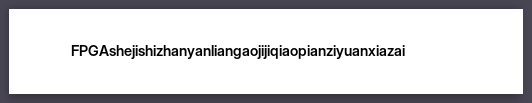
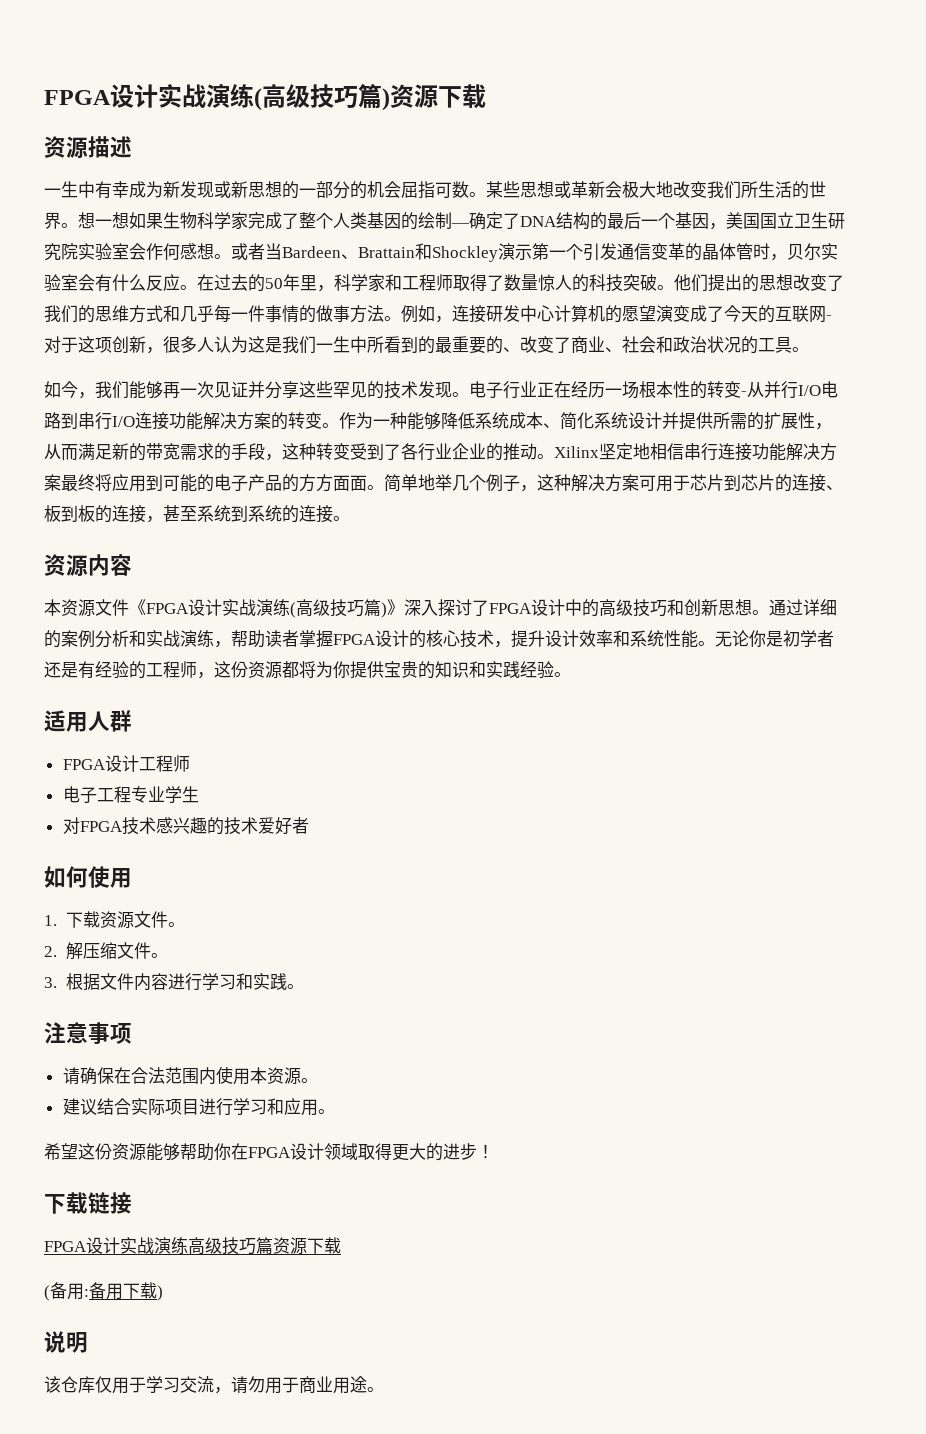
- FPGAshejishizhanyanliangaojijiqiaopianziyuanxiazai
+ FPGA设计实战演练(高级技巧篇)资源下载
+ 资源描述
+ 一生中有幸成为新发现或新思想的一部分的机会屈指可数。某些思想或革新会极大地改变我们所生活的世界。想一想如果生物科学家完成了整个人类基因的绘制—确定了DNA结构的最后一个基因，美国国立卫生研究院实验室会作何感想。或者当Bardeen、Brattain和Shockley演示第一个引发通信变革的晶体管时，贝尔实验室会有什么反应。在过去的50年里，科学家和工程师取得了数量惊人的科技突破。他们提出的思想改变了我们的思维方式和几乎每一件事情的做事方法。例如，连接研发中心计算机的愿望演变成了今天的互联网-对于这项创新，很多人认为这是我们一生中所看到的最重要的、改变了商业、社会和政治状况的工具。
+ 如今，我们能够再一次见证并分享这些罕见的技术发现。电子行业正在经历一场根本性的转变-从并行I/O电路到串行I/O连接功能解决方案的转变。作为一种能够降低系统成本、简化系统设计并提供所需的扩展性，从而满足新的带宽需求的手段，这种转变受到了各行业企业的推动。Xilinx坚定地相信串行连接功能解决方案最终将应用到可能的电子产品的方方面面。简单地举几个例子，这种解决方案可用于芯片到芯片的连接、板到板的连接，甚至系统到系统的连接。
+ 资源内容
+ 本资源文件《FPGA设计实战演练(高级技巧篇)》深入探讨了FPGA设计中的高级技巧和创新思想。通过详细的案例分析和实战演练，帮助读者掌握FPGA设计的核心技术，提升设计效率和系统性能。无论你是初学者还是有经验的工程师，这份资源都将为你提供宝贵的知识和实践经验。
+ 适用人群
+ FPGA设计工程师
+ 电子工程专业学生
+ 对FPGA技术感兴趣的技术爱好者
+ 如何使用
+ 1.下载资源文件。
+ 2.解压缩文件。
+ 3.根据文件内容进行学习和实践。
+ 注意事项
+ 请确保在合法范围内使用本资源。
+ 建议结合实际项目进行学习和应用。
+ 希望这份资源能够帮助你在FPGA设计领域取得更大的进步！
+ 下载链接
+ FPGA设计实战演练高级技巧篇资源下载
+ (备用:备用下载)
+ 说明
+ 该仓库仅用于学习交流，请勿用于商业用途。

